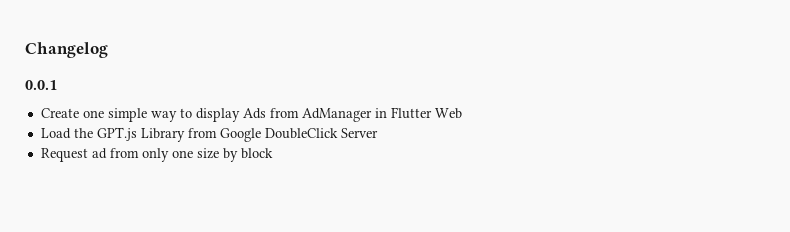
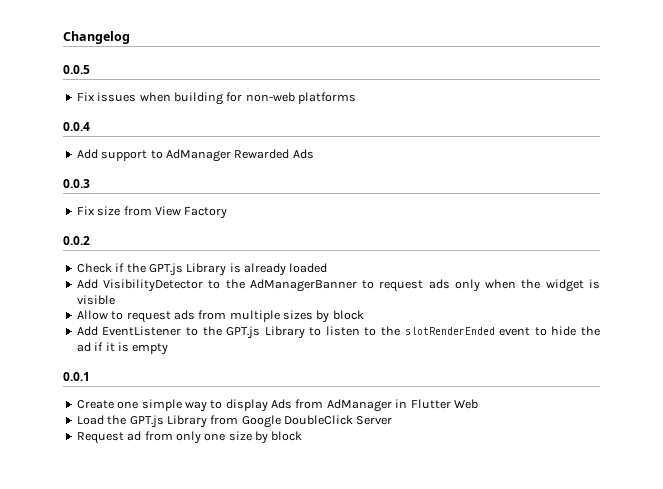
+ 0.0.5
+ Fix issues when building for non-web platforms
+ 0.0.4
+ Add support to AdManager Rewarded Ads
+ 0.0.3
+ Fix size from View Factory
+ 0.0.2
+ Check if the GPT.js Library is already loaded
+ Add VisibilityDetector to the AdManagerBanner to request ads only when the widget is visible
+ Allow to request ads from multiple sizes by block
+ Add EventListener to the GPT.js Library to listen to the slotRenderEnded event to hide the ad if it is empty

